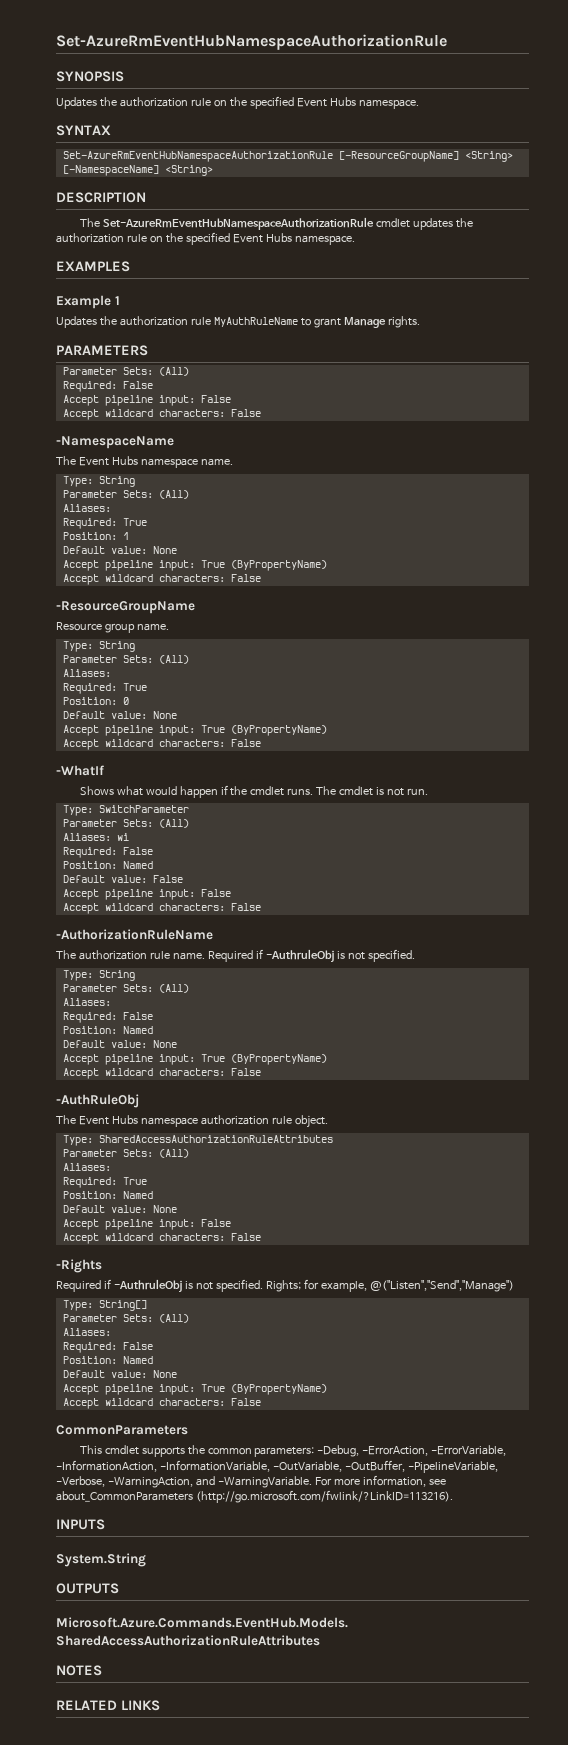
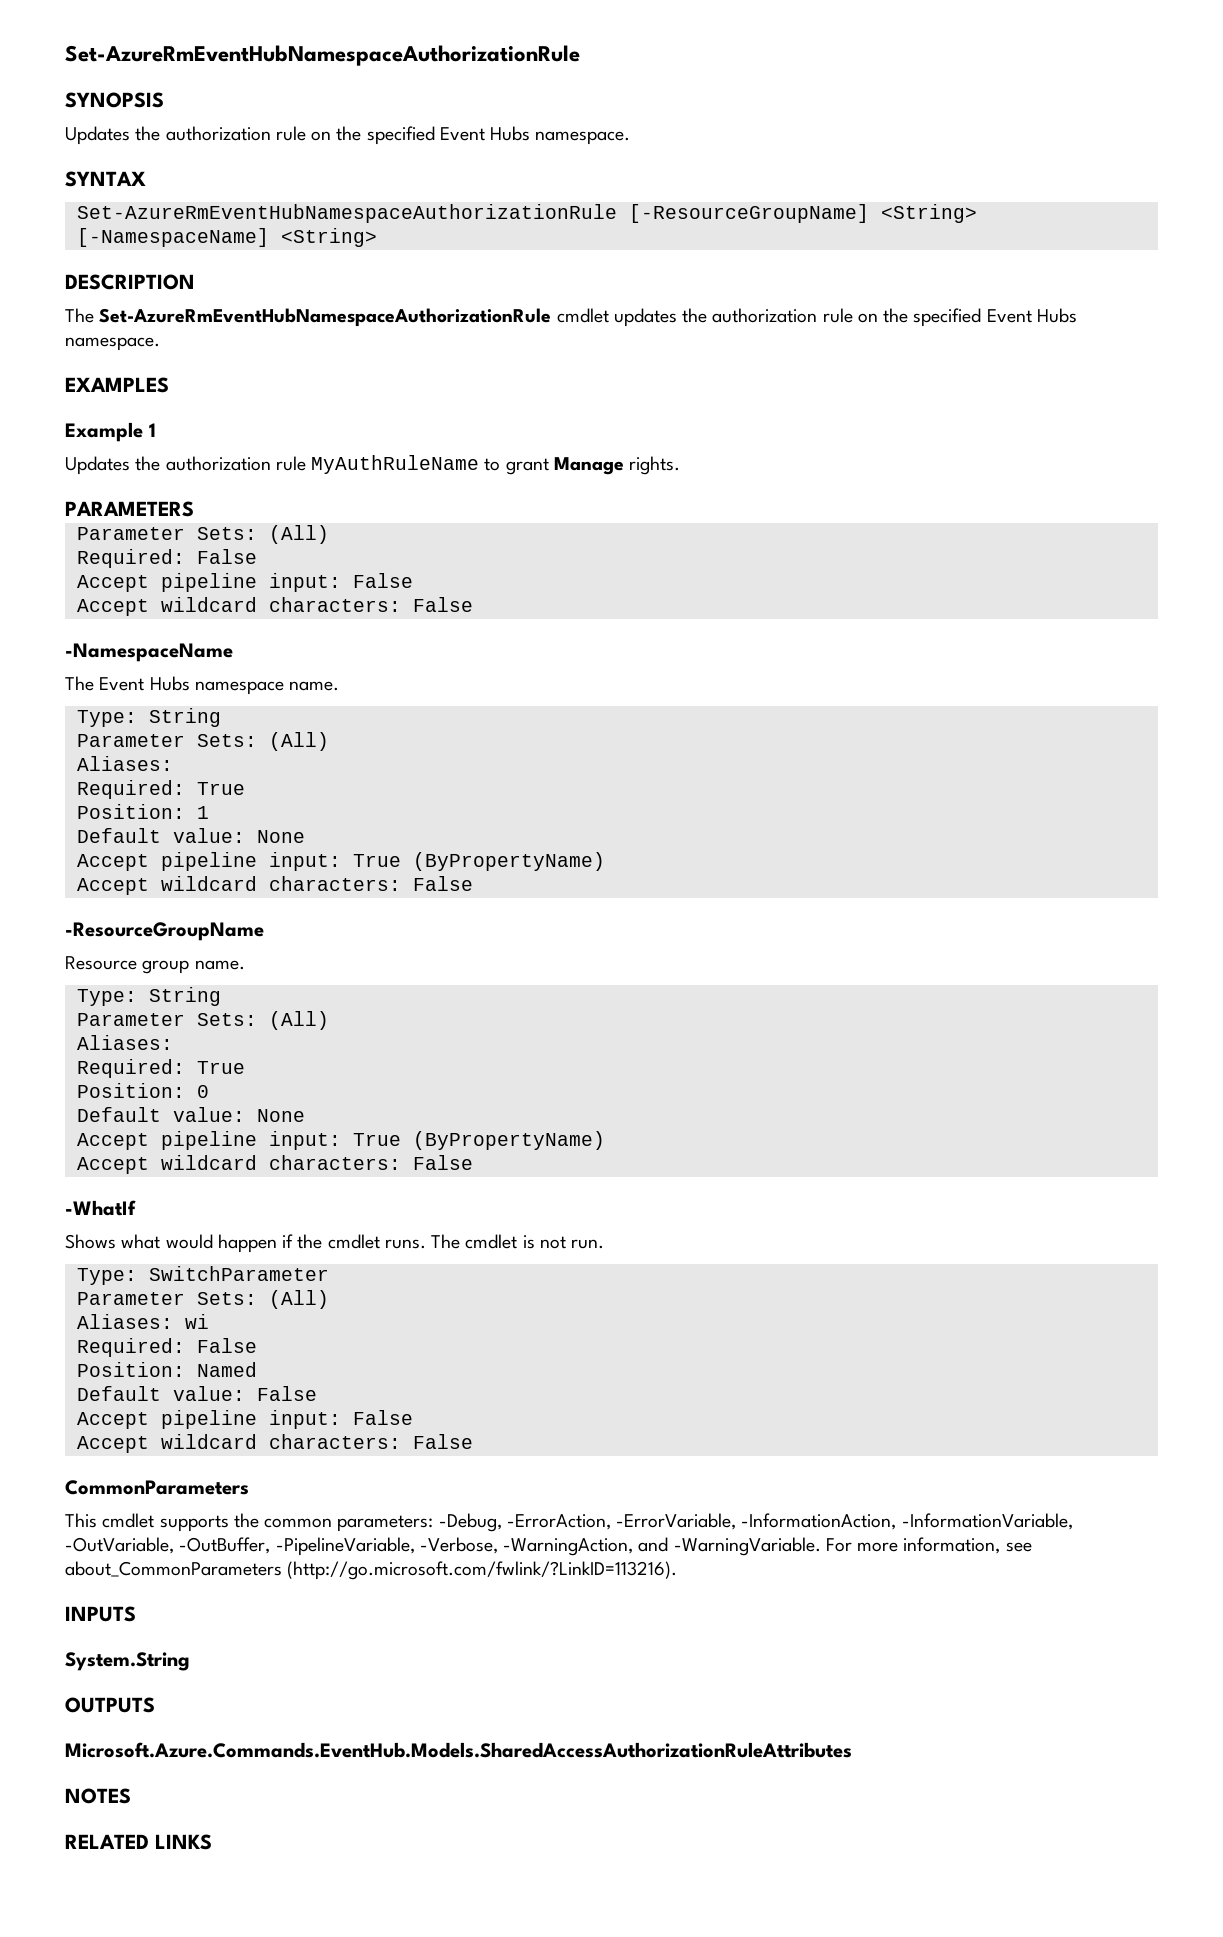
- -AuthorizationRuleName
- The authorization rule name. Required if -AuthruleObj is not specified.
- Type: String
- Parameter Sets: (All)
- Aliases:
- Required: False
- Position: Named
- Default value: None
- Accept pipeline input: True (ByPropertyName)
- Accept wildcard characters: False
- -AuthRuleObj
- The Event Hubs namespace authorization rule object.
- Type: SharedAccessAuthorizationRuleAttributes
- Parameter Sets: (All)
- Aliases:
- Required: True
- Position: Named
- Default value: None
- Accept pipeline input: False
- Accept wildcard characters: False
- -Rights
- Required if -AuthruleObj is not specified. Rights; for example, @("Listen","Send","Manage")
- Type: String[]
- Parameter Sets: (All)
- Aliases:
- Required: False
- Position: Named
- Default value: None
- Accept pipeline input: True (ByPropertyName)
- Accept wildcard characters: False

